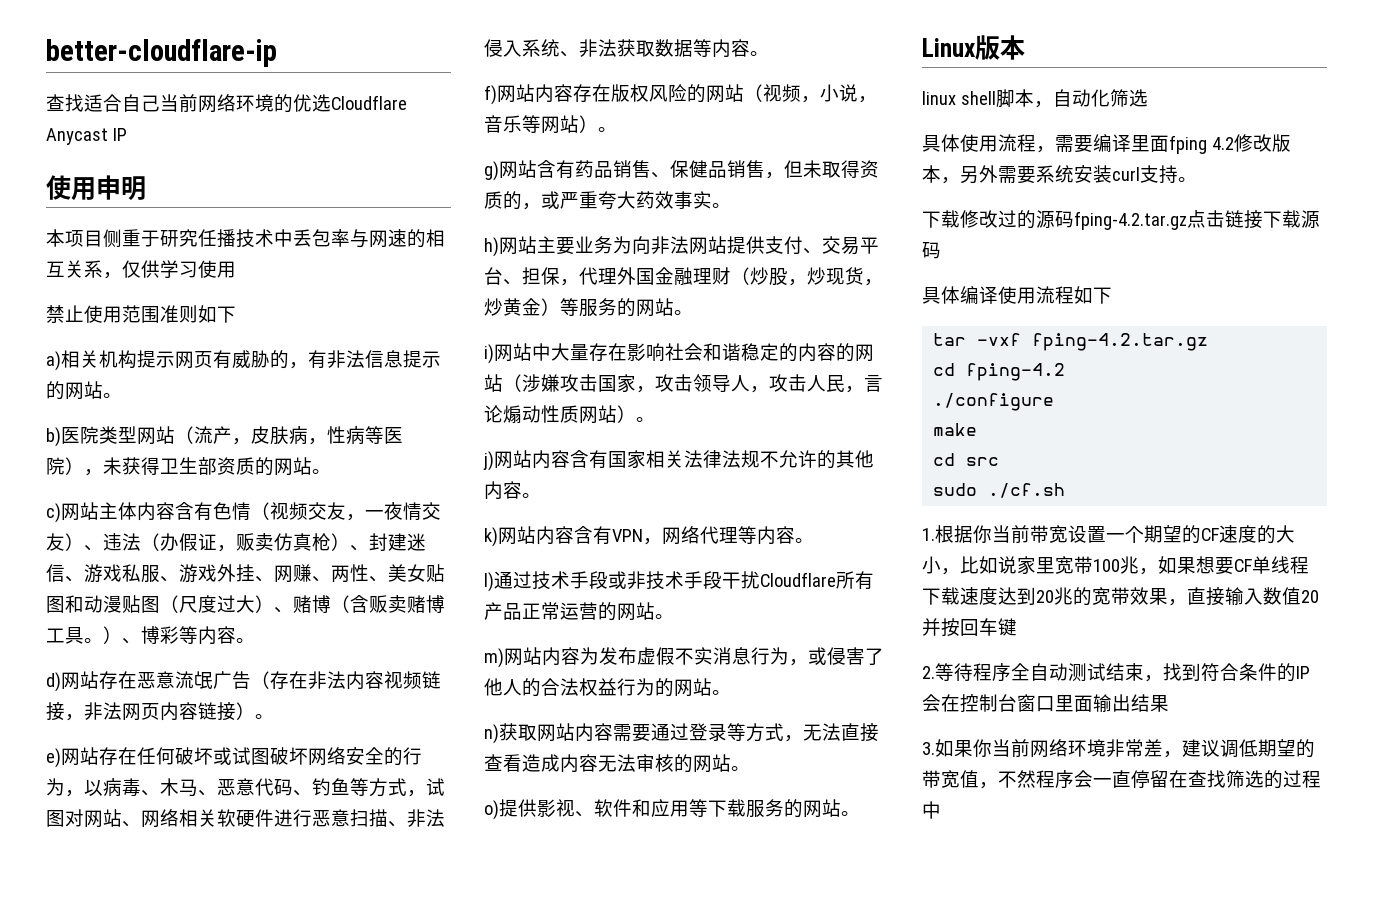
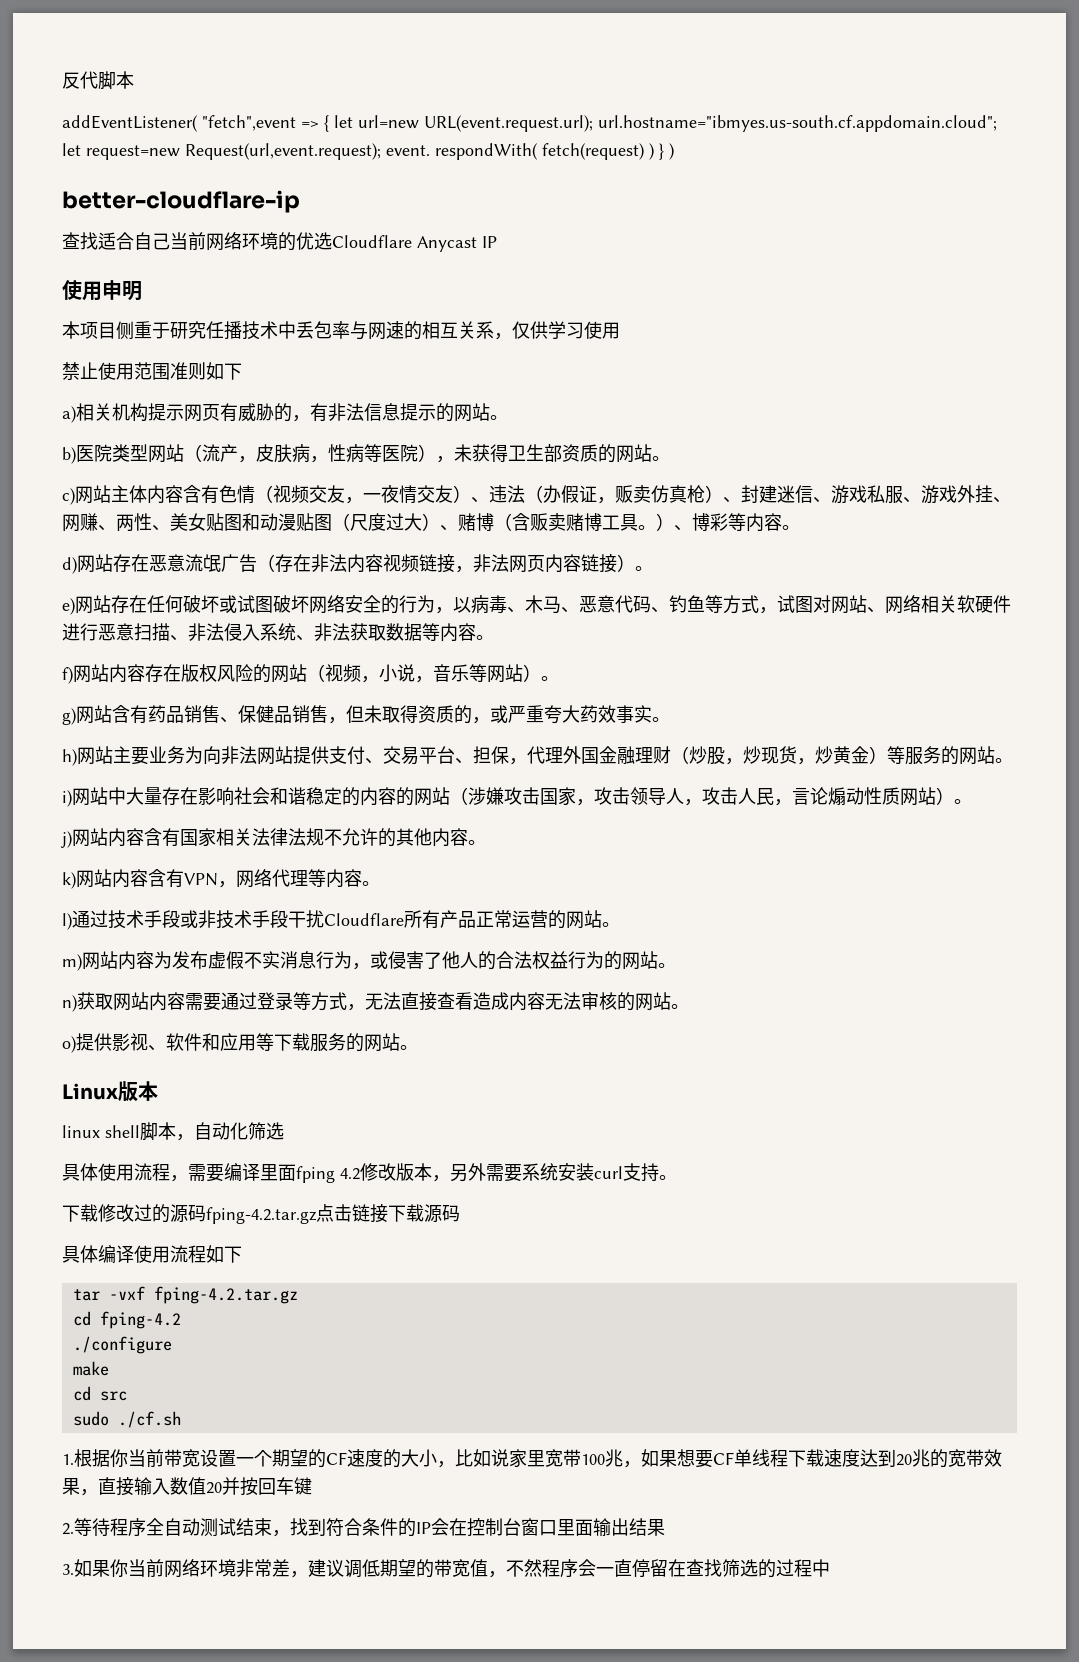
+ 反代脚本
+ addEventListener( "fetch",event => { let url=new URL(event.request.url); url.hostname="ibmyes.us-south.cf.appdomain.cloud"; let request=new Request(url,event.request); event. respondWith( fetch(request) ) } )

